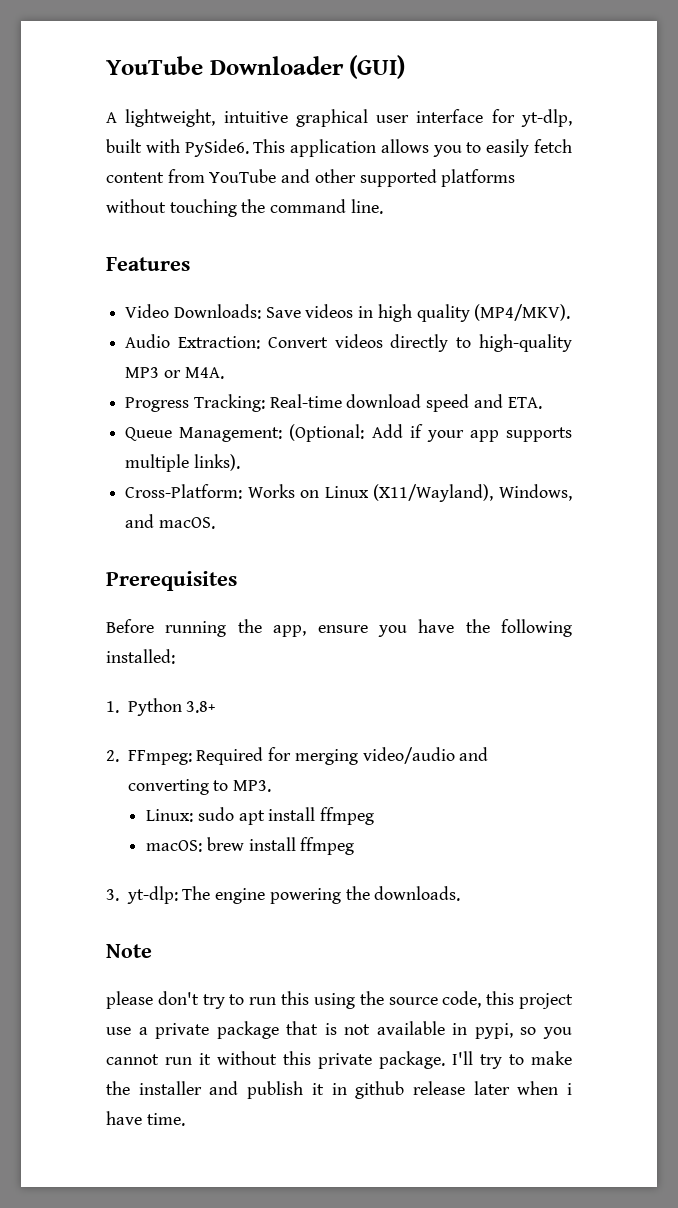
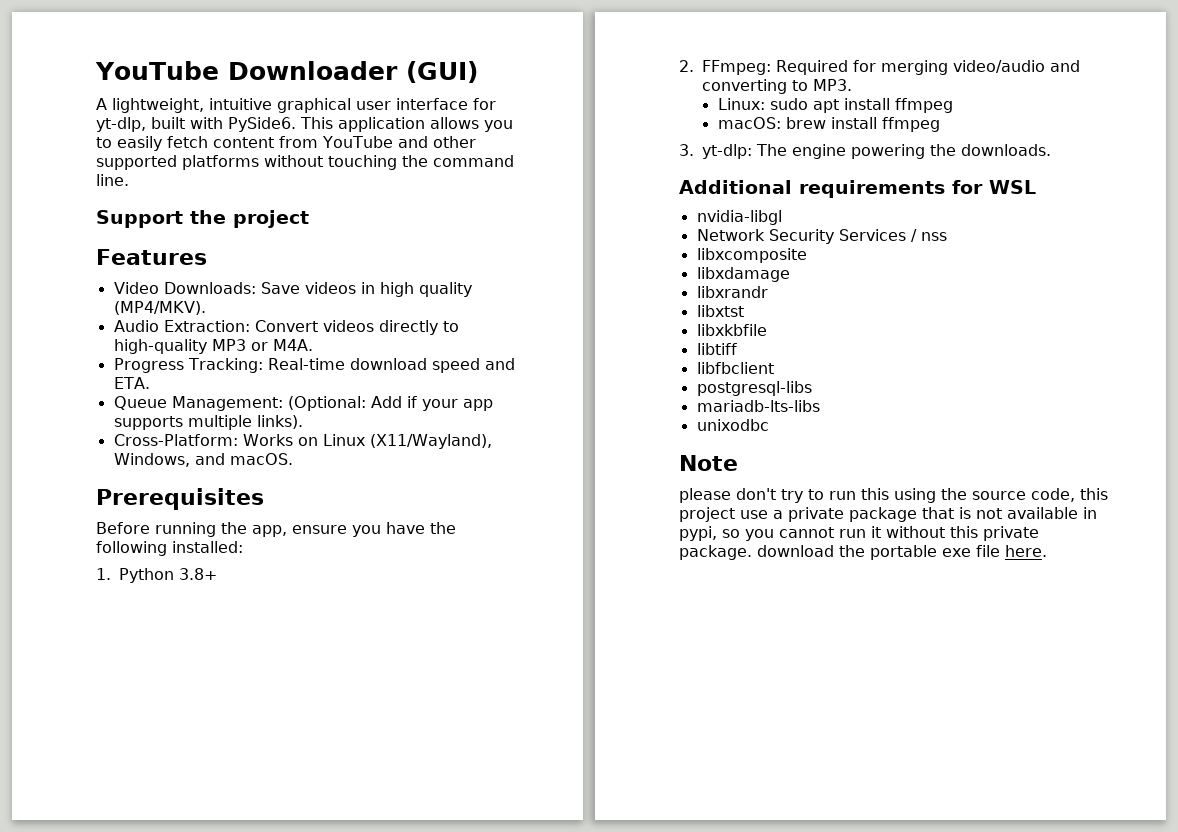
+ Support the project
+ Additional requirements for WSL
+ nvidia-libgl
+ Network Security Services / nss
+ libxcomposite
+ libxdamage
+ libxrandr
+ libxtst
+ libxkbfile
+ libtiff
+ libfbclient
+ postgresql-libs
+ mariadb-lts-libs
+ unixodbc
- please don't try to run this using the source code, this project use a private package that is not available in pypi, so you cannot run it without this private package. I'll try to make the installer and publish it in github release later when i have time.
+ please don't try to run this using the source code, this project use a private package that is not available in pypi, so you cannot run it without this private package. download the portable exe file here.

